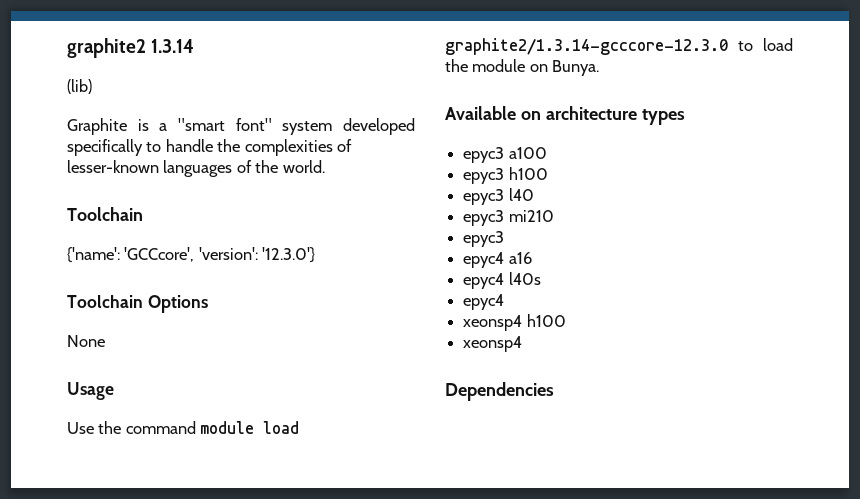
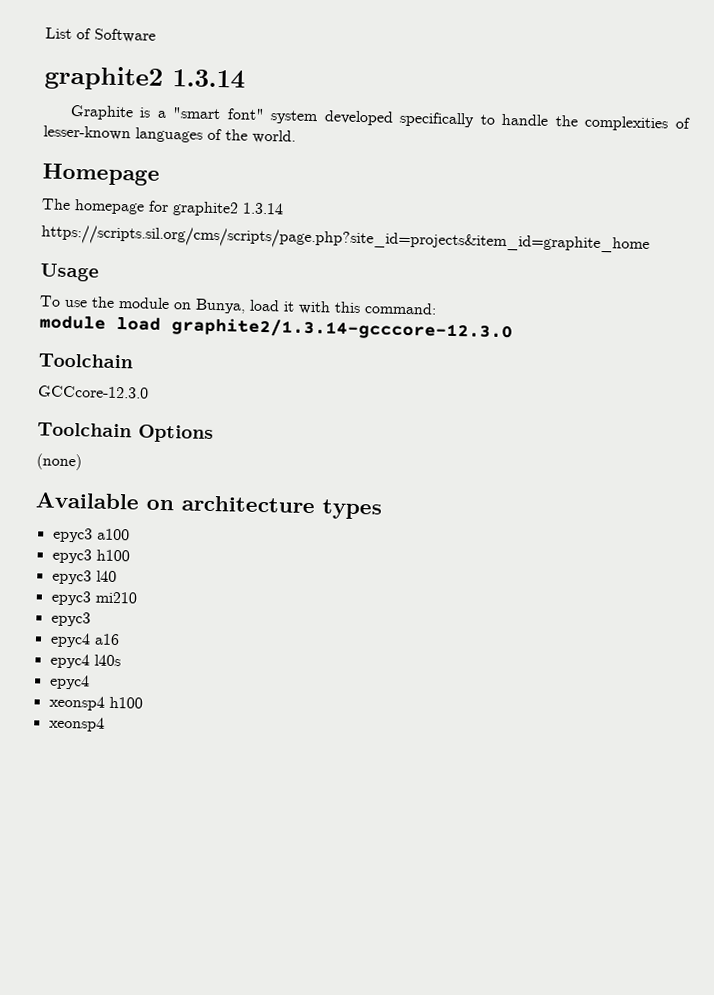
+ List of Software
  graphite2 1.3.14
- (lib)
  Graphite is a "smart font" system developed specifically to handle the complexities of lesser-known languages of the world.
+ Homepage
+ The homepage for graphite2 1.3.14
+ https://scripts.sil.org/cms/scripts/page.php?site_id=projects&item_id=graphite_home
+ Usage
+ To use the module on Bunya, load it with this command:
+ module load graphite2/1.3.14-gcccore-12.3.0
  Toolchain
- {'name': 'GCCcore', 'version': '12.3.0'}
+ GCCcore-12.3.0
  Toolchain Options
- None
- Usage
- Use the command module load graphite2/1.3.14-gcccore-12.3.0 to load the module on Bunya.
+ (none)
- Dependencies

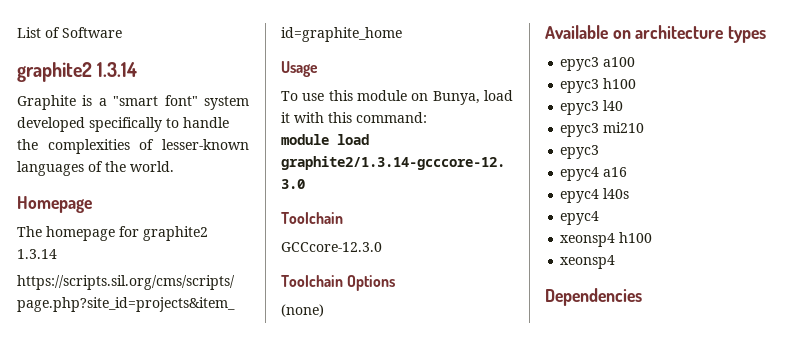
- To use the module on Bunya, load it with this command:
+ To use this module on Bunya, load it with this command:
+ Dependencies

